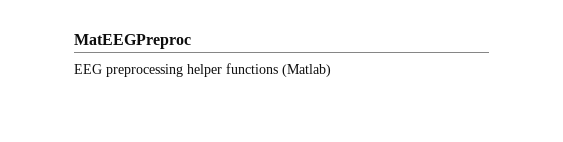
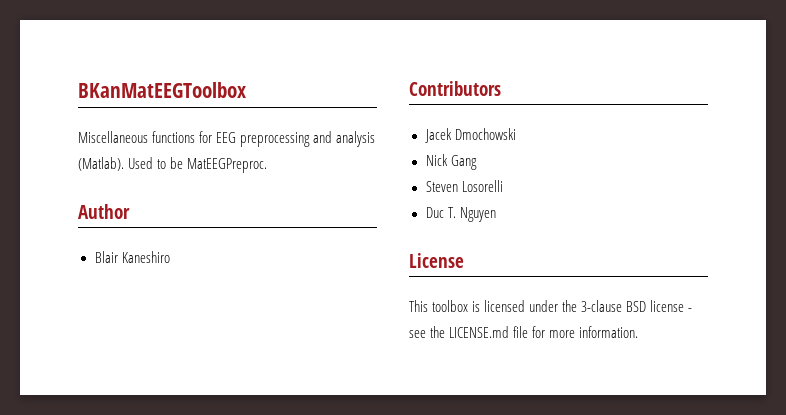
- MatEEGPreproc
- EEG preprocessing helper functions (Matlab)
+ BKanMatEEGToolbox
+ Miscellaneous functions for EEG preprocessing and analysis (Matlab). Used to be MatEEGPreproc.
+ Author
+ Blair Kaneshiro
+ Contributors
+ Jacek Dmochowski
+ Nick Gang
+ Steven Losorelli
+ Duc T. Nguyen
+ License
+ This toolbox is licensed under the 3-clause BSD license - see the LICENSE.md file for more information.

